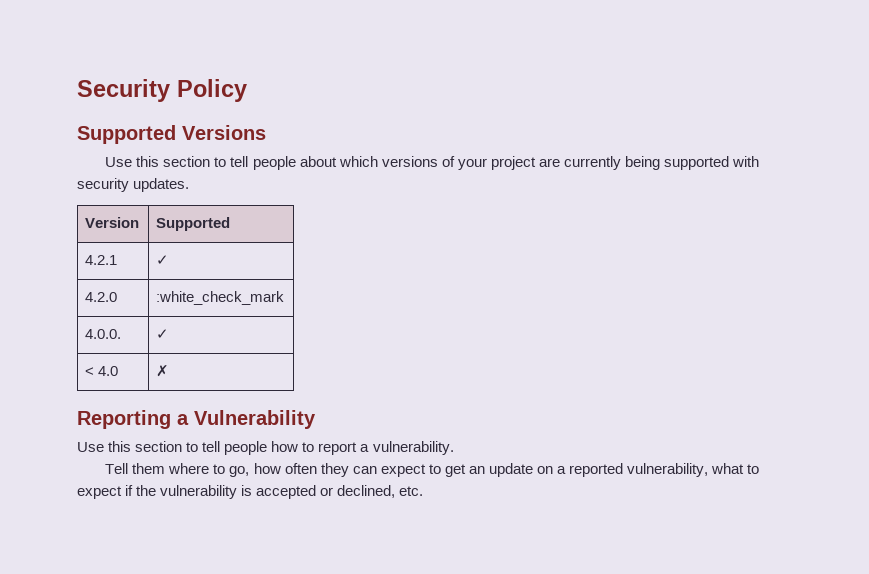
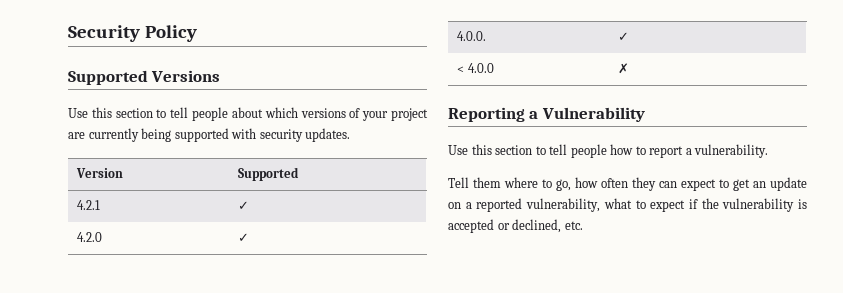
- 4.2.0 | :white_check_mark
+ 4.2.0 | ✓
- < 4.0 | ✗
+ < 4.0.0 | ✗

